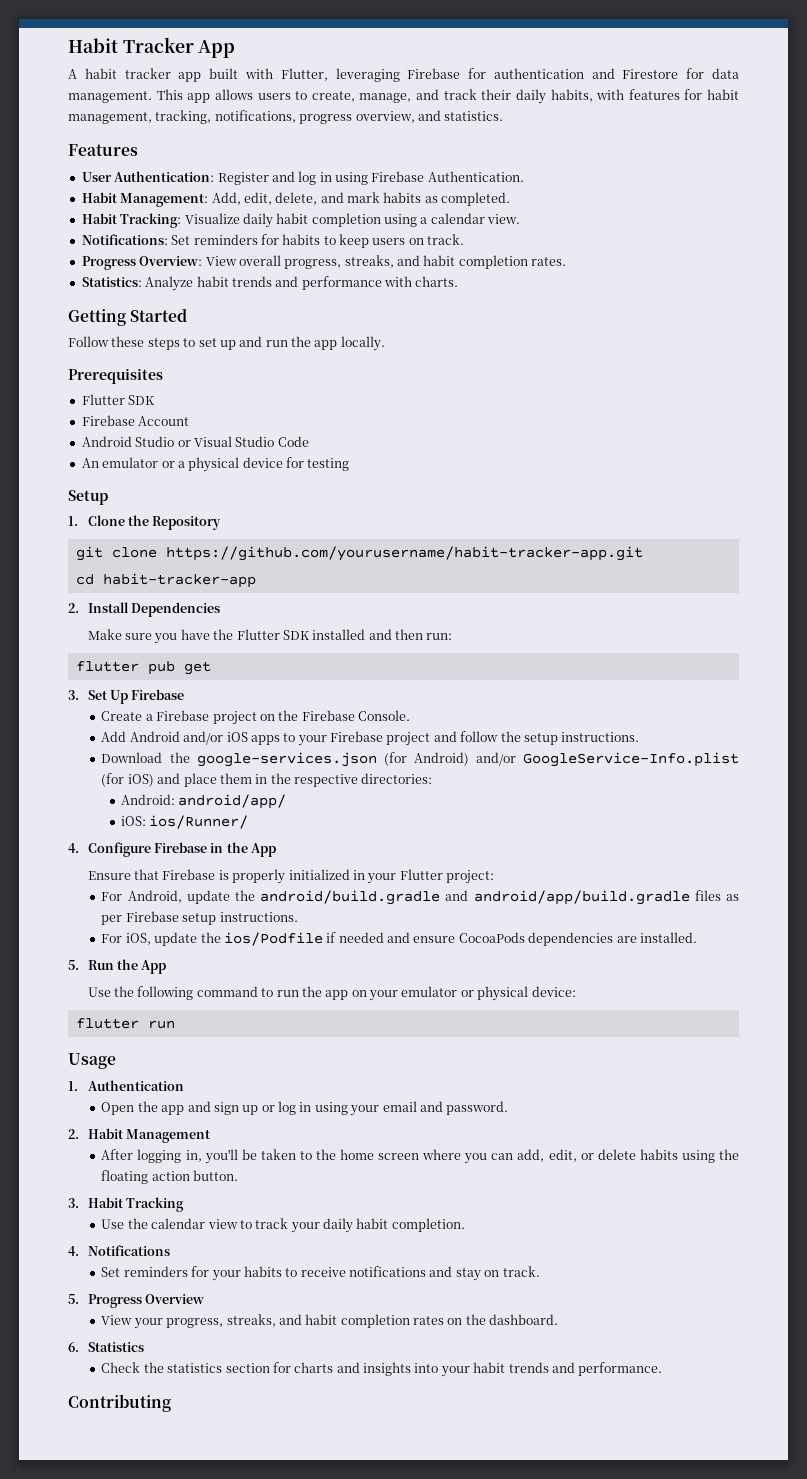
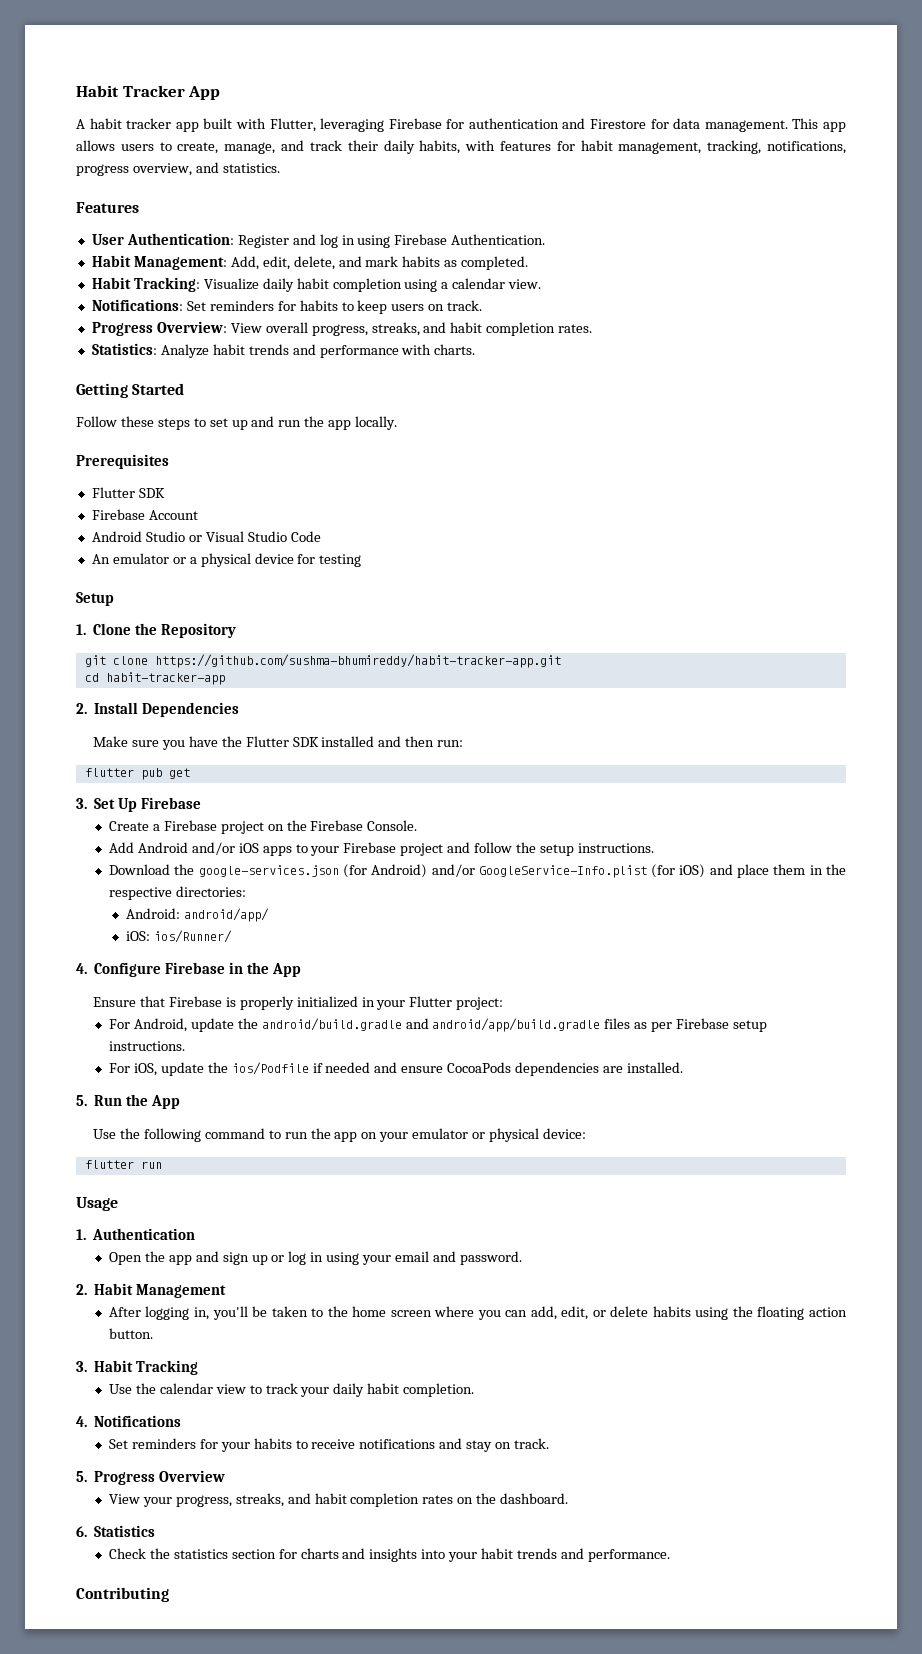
- git clone https://github.com/yourusername/habit-tracker-app.git
+ git clone https://github.com/sushma-bhumireddy/habit-tracker-app.git

